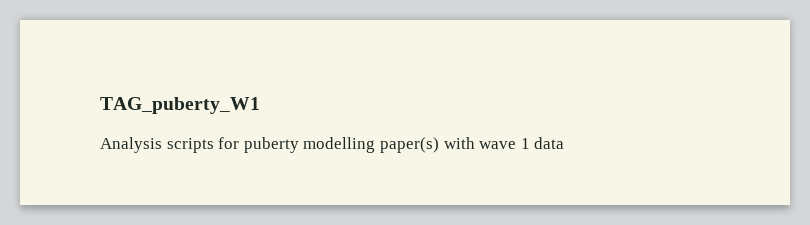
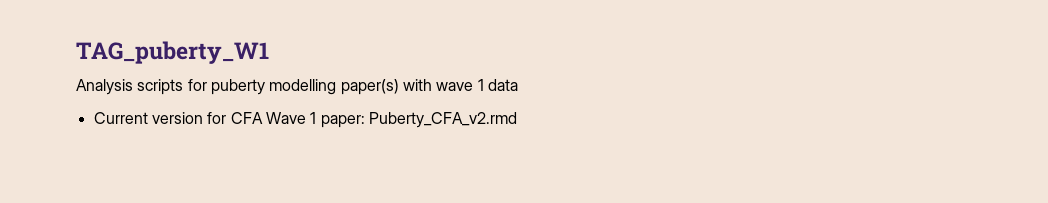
+ Current version for CFA Wave 1 paper: Puberty_CFA_v2.rmd

